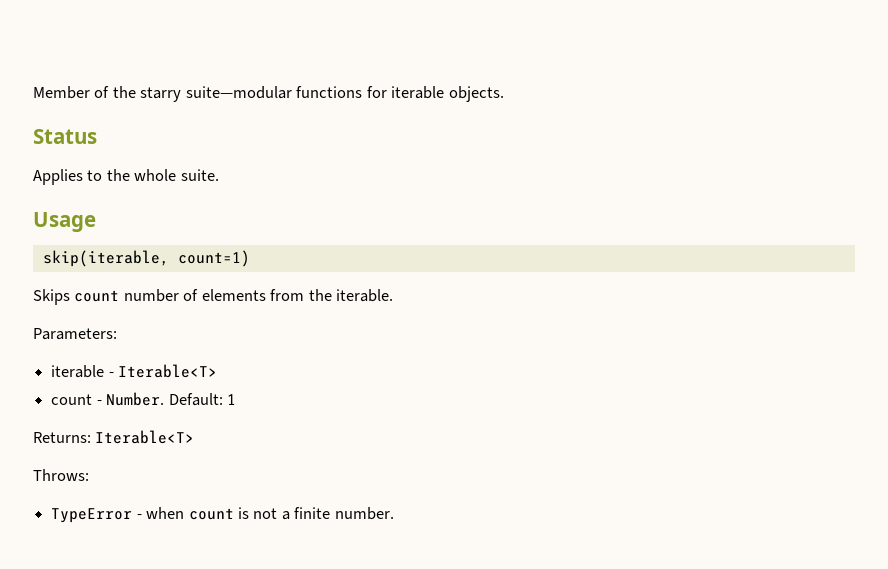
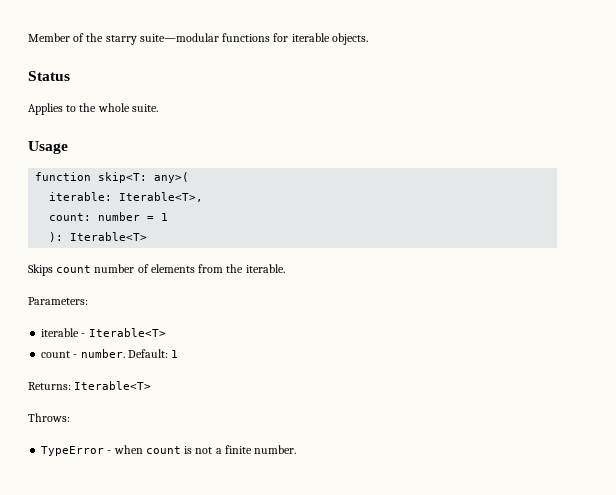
- skip(iterable, count=1)
+ function skip<T: any>(
+ iterable: Iterable<T>,
+ count: number = 1
+ ): Iterable<T>
- count - Number.
+ count - number.

